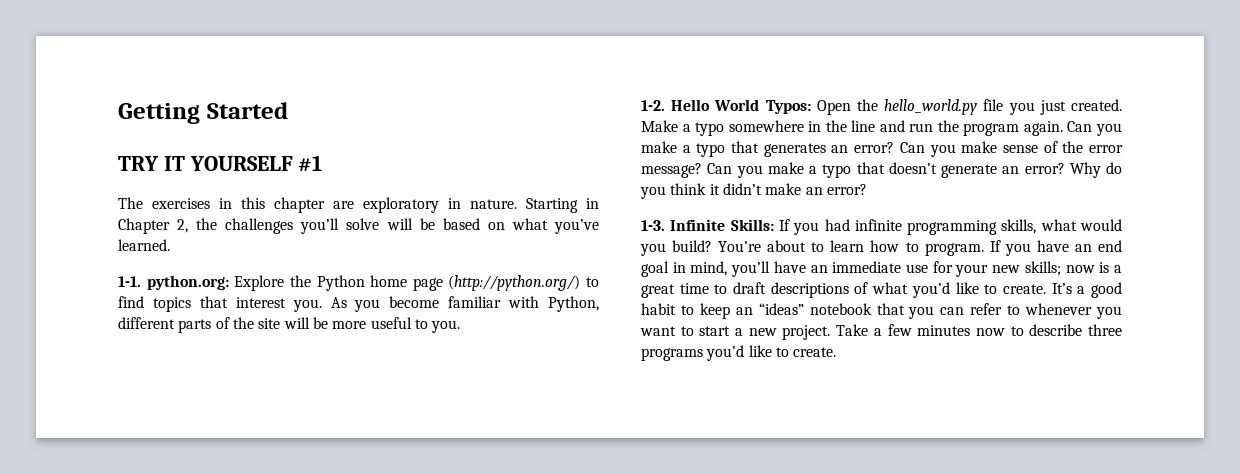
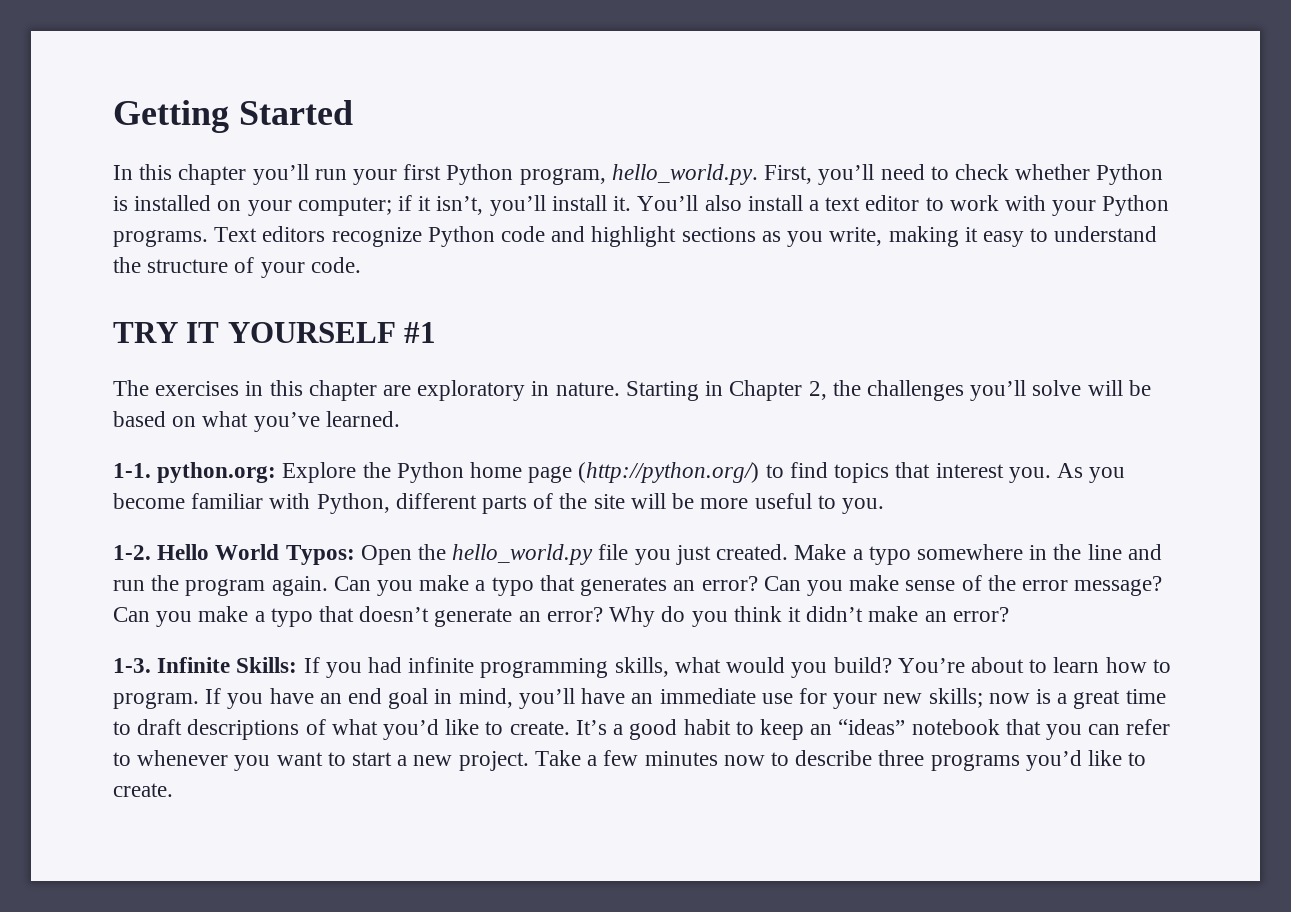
+ In this chapter you’ll run your first Python program, hello_world.py. First, you’ll need to check whether Python is installed on your computer; if it isn’t, you’ll install it. You’ll also install a text editor to work with your Python programs. Text editors recognize Python code and highlight sections as you write, making it easy to understand the structure of your code.

